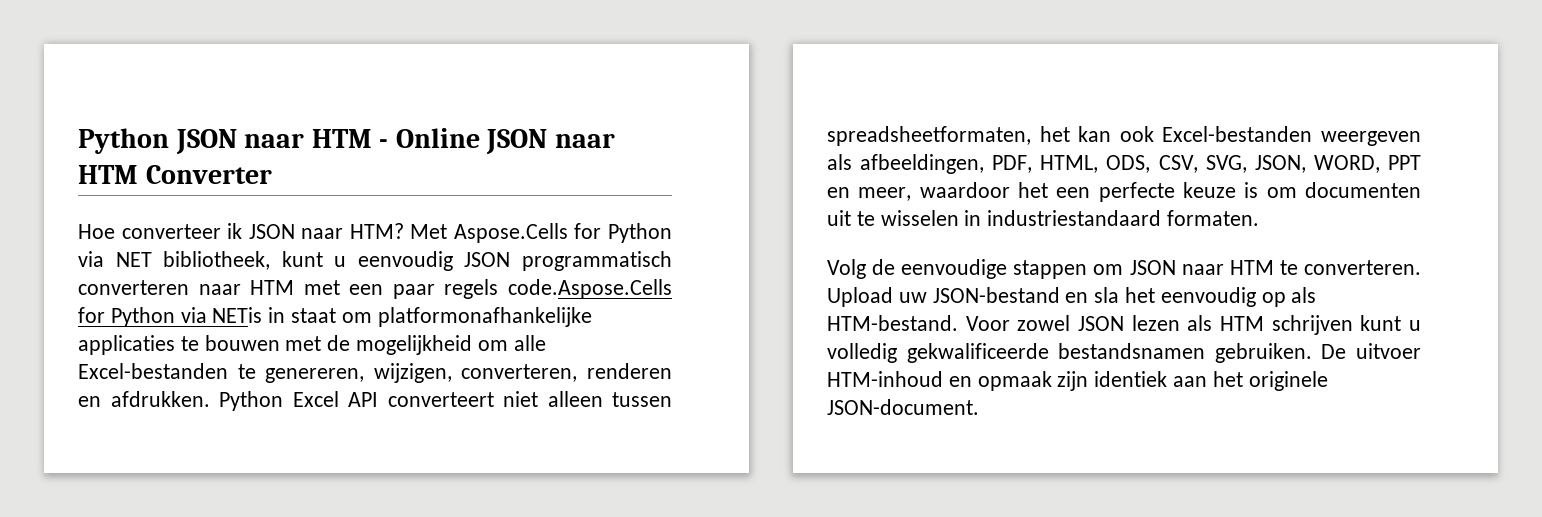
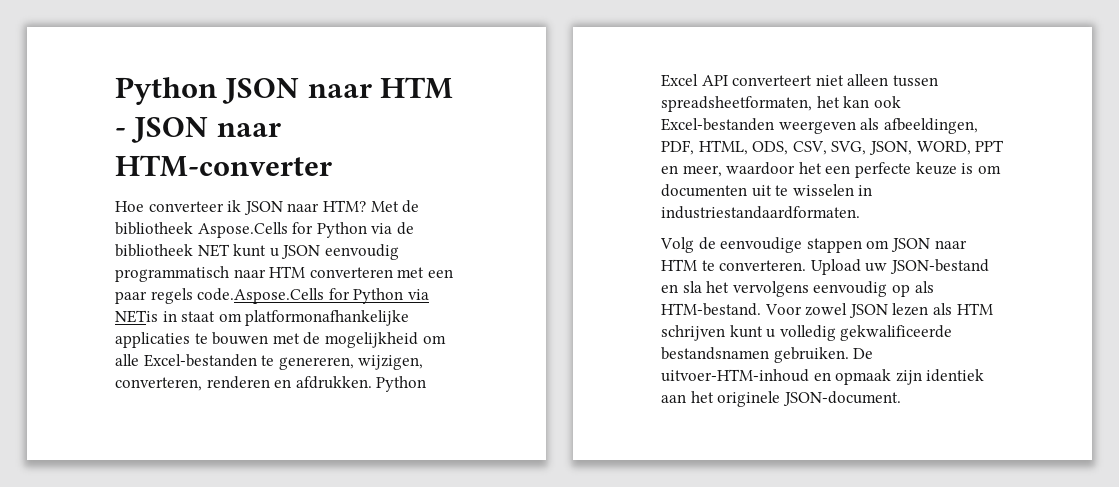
- Python JSON naar HTM - Online JSON naar HTM Converter
+ Python JSON naar HTM - JSON naar HTM-converter
- Met Aspose.Cells for Python via NET bibliotheek, kunt u eenvoudig JSON programmatisch converteren naar HTM met een paar regels code.Aspose.Cells for Python via NETis in staat om platformonafhankelijke applicaties te bouwen met de mogelijkheid om alle Excel-bestanden te genereren, wijzigen, converteren, renderen en afdrukken.
+ Met de bibliotheek Aspose.Cells for Python via de bibliotheek NET kunt u JSON eenvoudig programmatisch naar HTM converteren met een paar regels code.Aspose.Cells for Python via NETis in staat om platformonafhankelijke applicaties te bouwen met de mogelijkheid om alle Excel-bestanden te genereren, wijzigen, converteren, renderen en afdrukken.
- Python Excel API converteert niet alleen tussen spreadsheetformaten, het kan ook Excel-bestanden weergeven als afbeeldingen, PDF, HTML, ODS, CSV, SVG, JSON, WORD, PPT en meer, waardoor het een perfecte keuze is om documenten uit te wisselen in industriestandaard formaten.
+ Python Excel API converteert niet alleen tussen spreadsheetformaten, het kan ook Excel-bestanden weergeven als afbeeldingen, PDF, HTML, ODS, CSV, SVG, JSON, WORD, PPT en meer, waardoor het een perfecte keuze is om documenten uit te wisselen in industriestandaardformaten.
- Upload uw JSON-bestand en sla het eenvoudig op als HTM-bestand.
+ Upload uw JSON-bestand en sla het vervolgens eenvoudig op als HTM-bestand.
- De uitvoer HTM-inhoud en opmaak zijn identiek aan het originele JSON-document.
+ De uitvoer-HTM-inhoud en opmaak zijn identiek aan het originele JSON-document.

